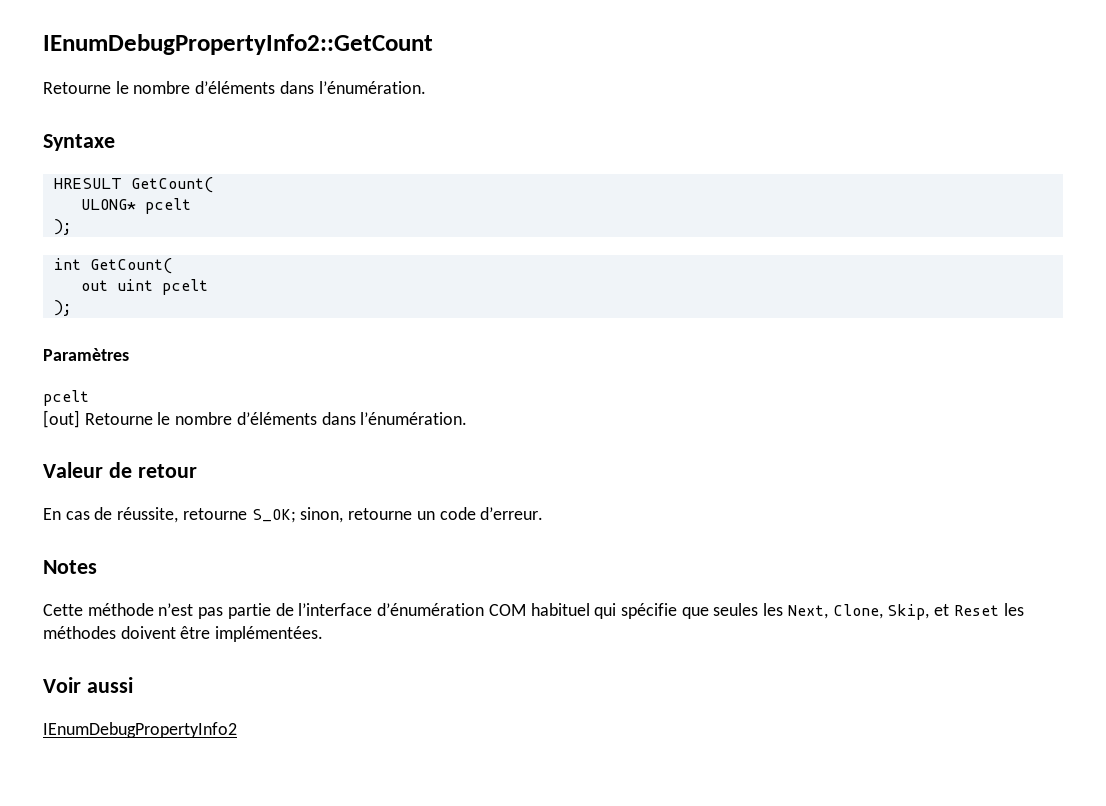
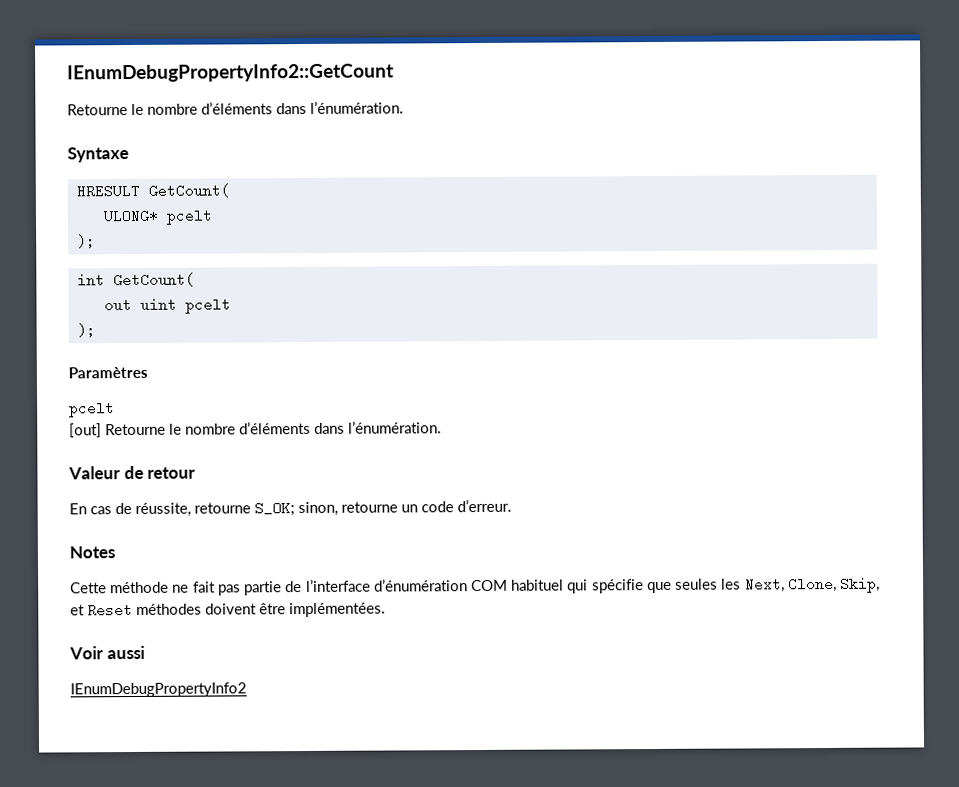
- Cette méthode n’est pas partie de l’interface d’énumération COM habituel qui spécifie que seules les Next, Clone, Skip, et Reset les méthodes doivent être implémentées.
+ Cette méthode ne fait pas partie de l’interface d’énumération COM habituel qui spécifie que seules les Next, Clone, Skip, et Reset méthodes doivent être implémentées.

